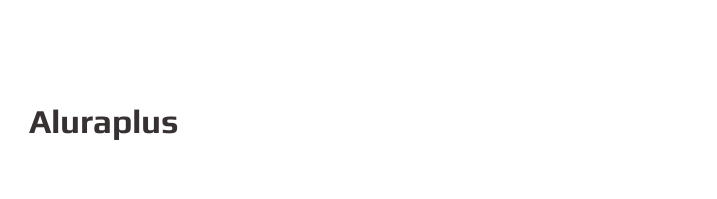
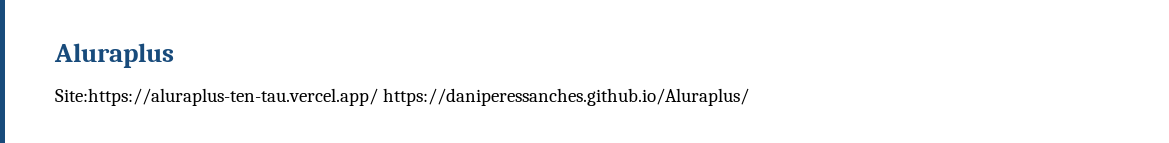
+ Site:https://aluraplus-ten-tau.vercel.app/ https://daniperessanches.github.io/Aluraplus/

